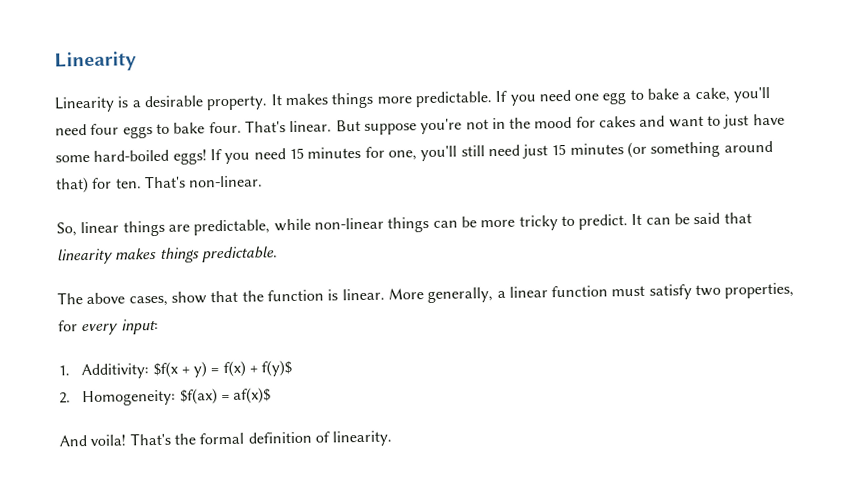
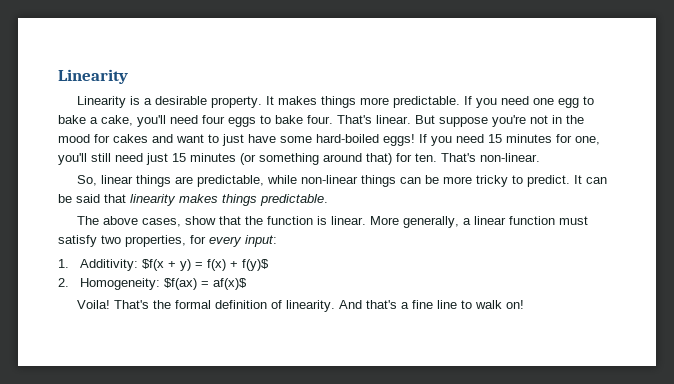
- And voila!
+ Voila!
+ And that's a fine line to walk on!

